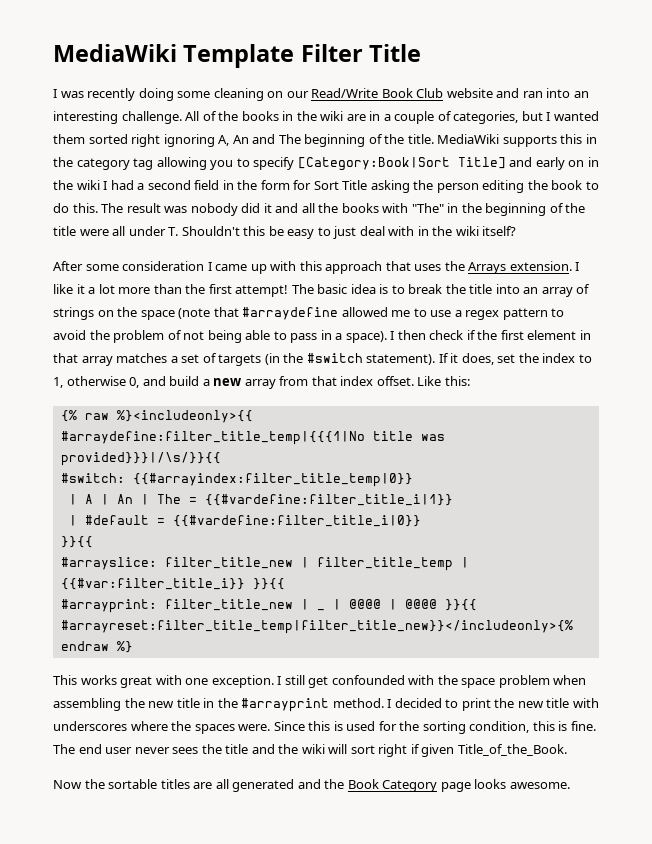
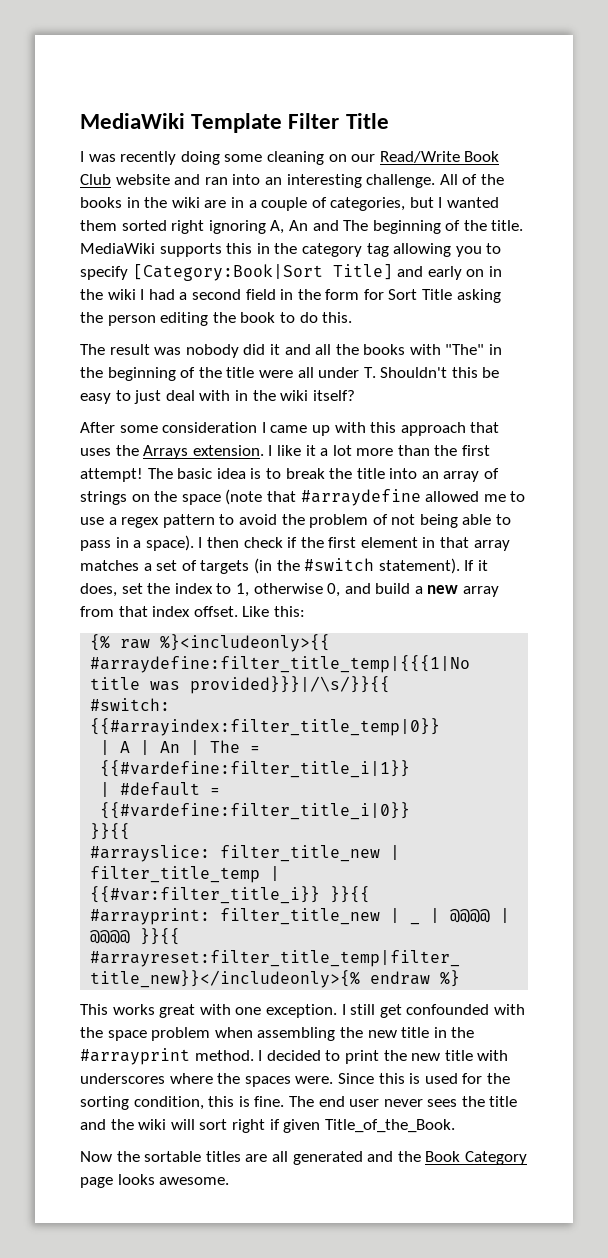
- MediaWiki supports this in the category tag allowing you to specify [Category:Book|Sort Title] and early on in the wiki I had a second field in the form for Sort Title asking the person editing the book to do this. The result was nobody did it and all the books with "The" in the beginning of the title were all under T. Shouldn't this be easy to just deal with in the wiki itself?
+ MediaWiki supports this in the category tag allowing you to specify [Category:Book|Sort Title] and early on in the wiki I had a second field in the form for Sort Title asking the person editing the book to do this.
+ The result was nobody did it and all the books with "The" in the beginning of the title were all under T. Shouldn't this be easy to just deal with in the wiki itself?

